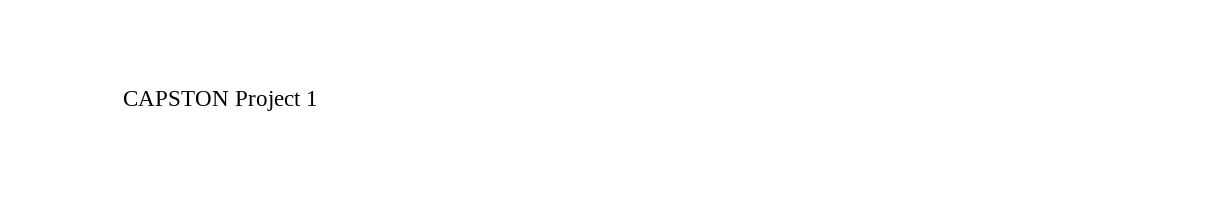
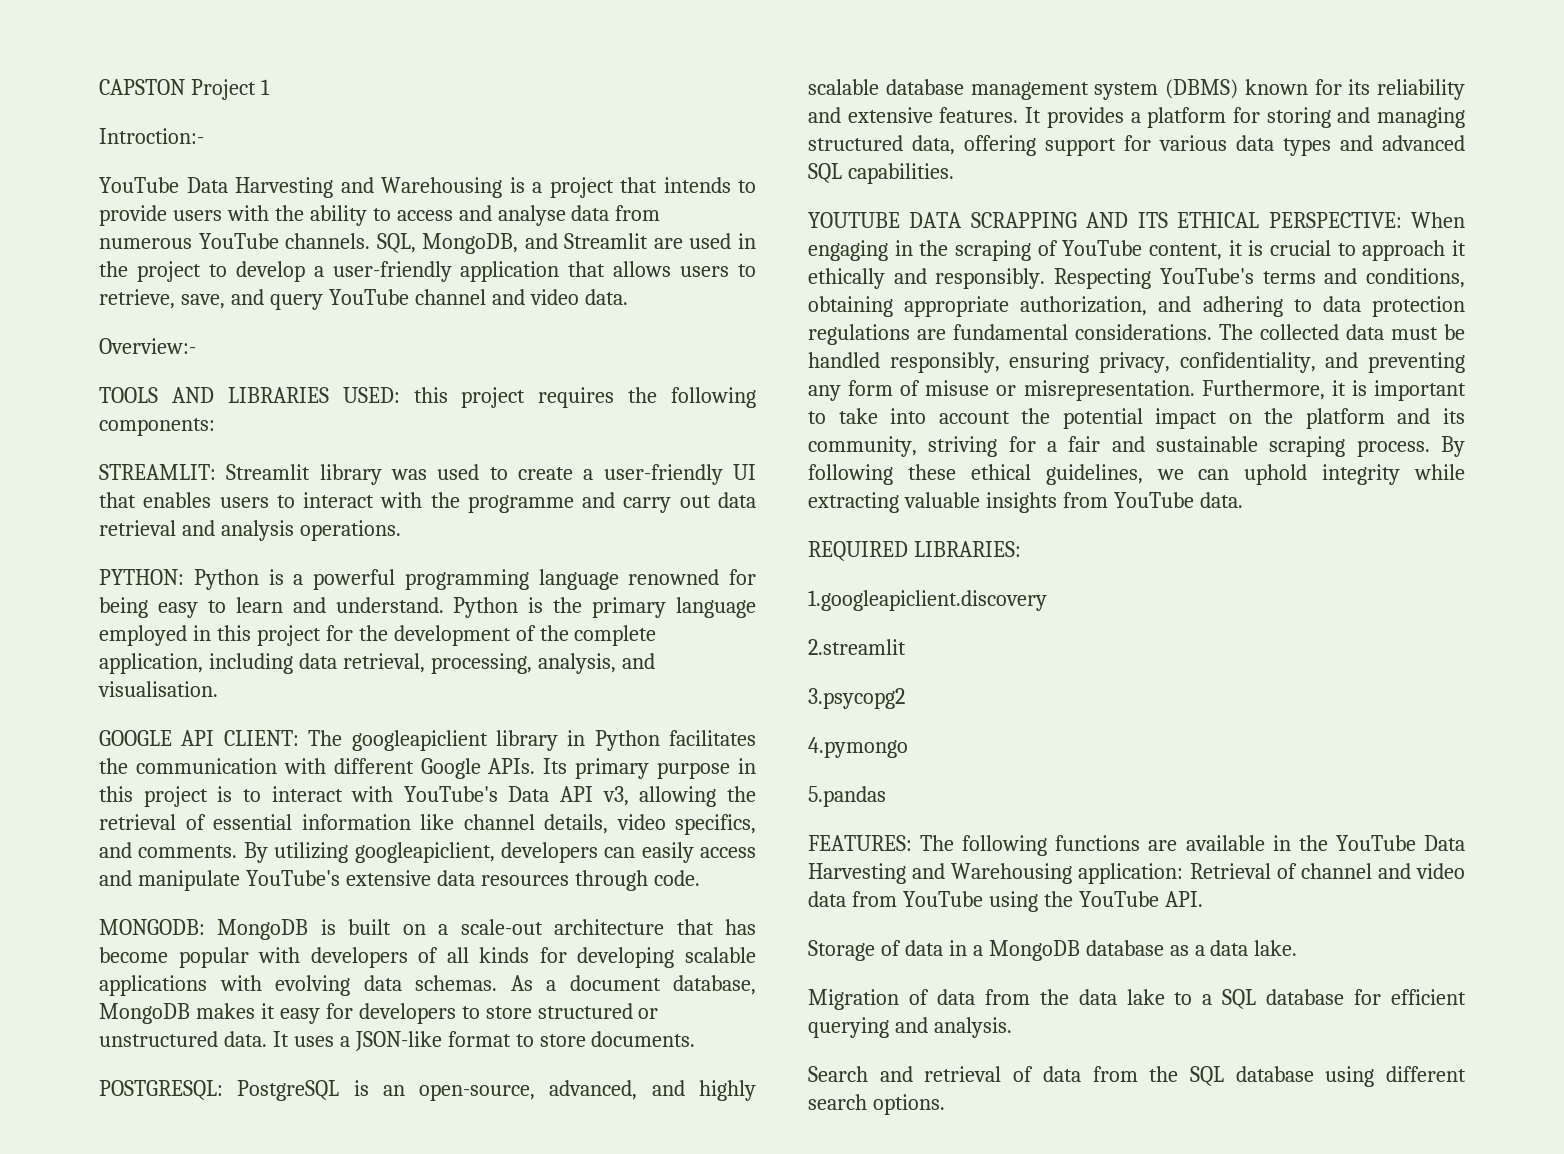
+ Introction:-
+ YouTube Data Harvesting and Warehousing is a project that intends to provide users with the ability to access and analyse data from numerous YouTube channels. SQL, MongoDB, and Streamlit are used in the project to develop a user-friendly application that allows users to retrieve, save, and query YouTube channel and video data.
+ Overview:-
+ TOOLS AND LIBRARIES USED: this project requires the following components:
+ STREAMLIT: Streamlit library was used to create a user-friendly UI that enables users to interact with the programme and carry out data retrieval and analysis operations.
+ PYTHON: Python is a powerful programming language renowned for being easy to learn and understand. Python is the primary language employed in this project for the development of the complete application, including data retrieval, processing, analysis, and visualisation.
+ GOOGLE API CLIENT: The googleapiclient library in Python facilitates the communication with different Google APIs. Its primary purpose in this project is to interact with YouTube's Data API v3, allowing the retrieval of essential information like channel details, video specifics, and comments. By utilizing googleapiclient, developers can easily access and manipulate YouTube's extensive data resources through code.
+ MONGODB: MongoDB is built on a scale-out architecture that has become popular with developers of all kinds for developing scalable applications with evolving data schemas. As a document database, MongoDB makes it easy for developers to store structured or unstructured data. It uses a JSON-like format to store documents.
+ POSTGRESQL: PostgreSQL is an open-source, advanced, and highly scalable database management system (DBMS) known for its reliability and extensive features. It provides a platform for storing and managing structured data, offering support for various data types and advanced SQL capabilities.
+ YOUTUBE DATA SCRAPPING AND ITS ETHICAL PERSPECTIVE: When engaging in the scraping of YouTube content, it is crucial to approach it ethically and responsibly. Respecting YouTube's terms and conditions, obtaining appropriate authorization, and adhering to data protection regulations are fundamental considerations. The collected data must be handled responsibly, ensuring privacy, confidentiality, and preventing any form of misuse or misrepresentation. Furthermore, it is important to take into account the potential impact on the platform and its community, striving for a fair and sustainable scraping process. By following these ethical guidelines, we can uphold integrity while extracting valuable insights from YouTube data.
+ REQUIRED LIBRARIES:
+ 1.googleapiclient.discovery
+ 2.streamlit
+ 3.psycopg2
+ 4.pymongo
+ 5.pandas
+ FEATURES: The following functions are available in the YouTube Data Harvesting and Warehousing application: Retrieval of channel and video data from YouTube using the YouTube API.
+ Storage of data in a MongoDB database as a data lake.
+ Migration of data from the data lake to a SQL database for efficient querying and analysis.
+ Search and retrieval of data from the SQL database using different search options.

